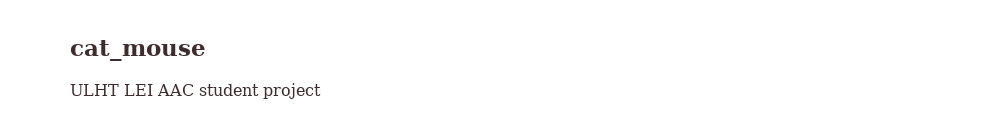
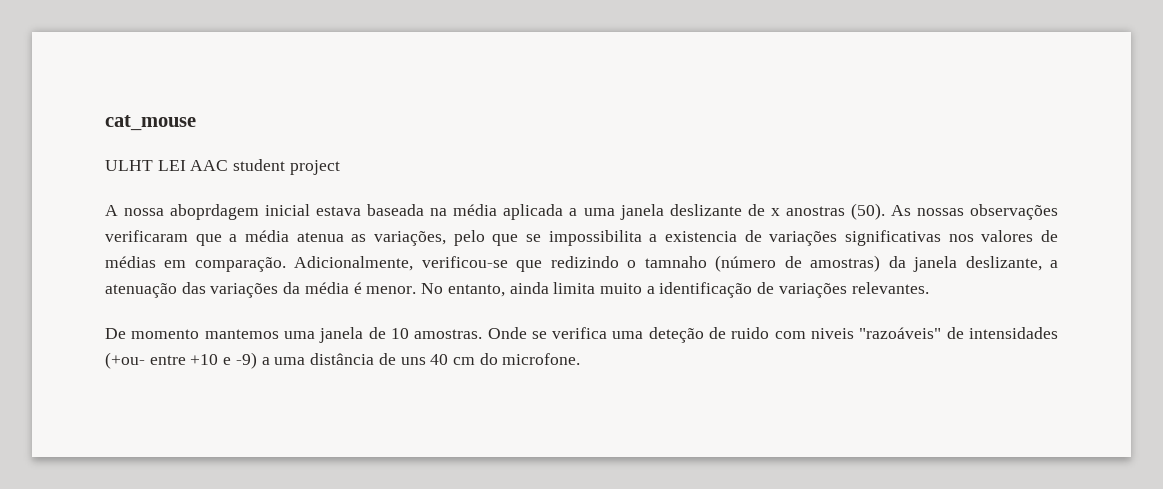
+ A nossa aboprdagem inicial estava baseada na média aplicada a uma janela deslizante de x anostras (50). As nossas observações verificaram que a média atenua as variações, pelo que se impossibilita a existencia de variações significativas nos valores de médias em comparação. Adicionalmente, verificou-se que redizindo o tamnaho (número de amostras) da janela deslizante, a atenuação das variações da média é menor. No entanto, ainda limita muito a identificação de variações relevantes.
+ De momento mantemos uma janela de 10 amostras. Onde se verifica uma deteção de ruido com niveis "razoáveis" de intensidades (+ou- entre +10 e -9) a uma distância de uns 40 cm do microfone.

